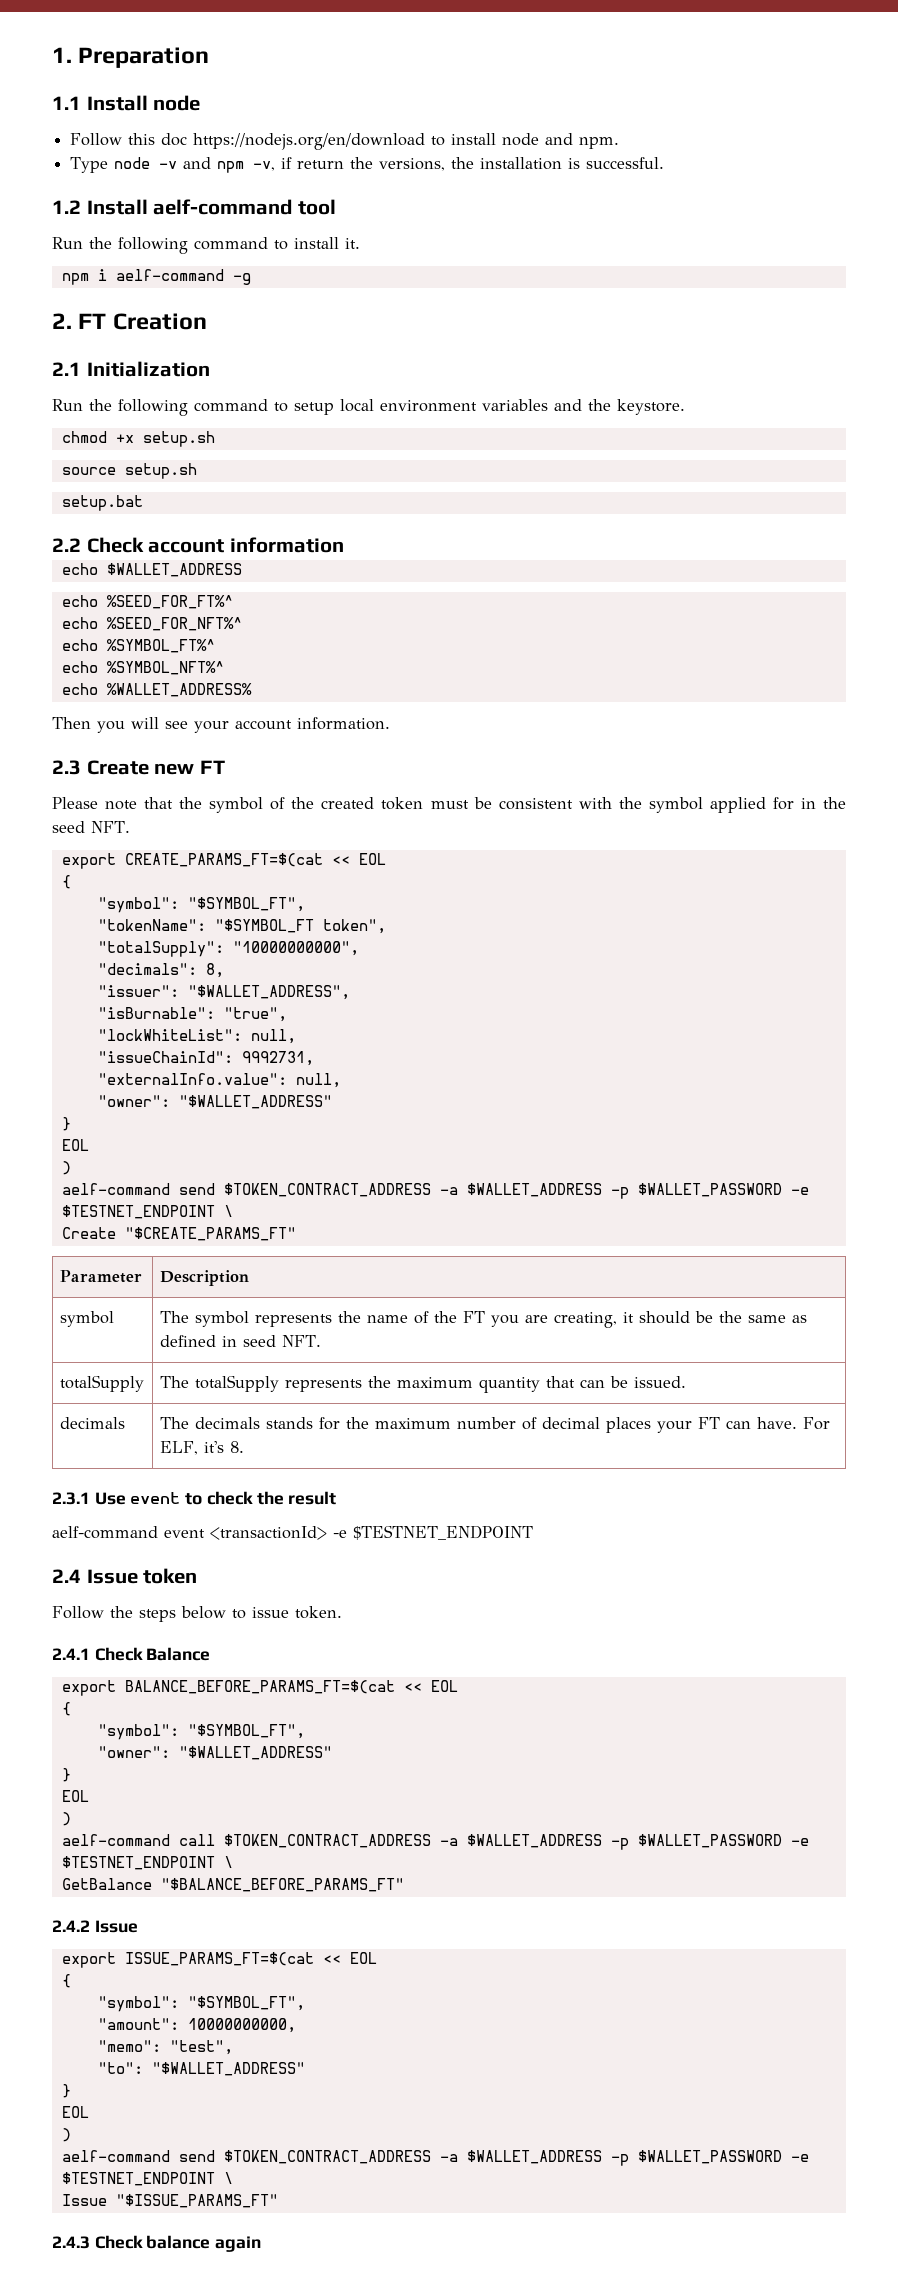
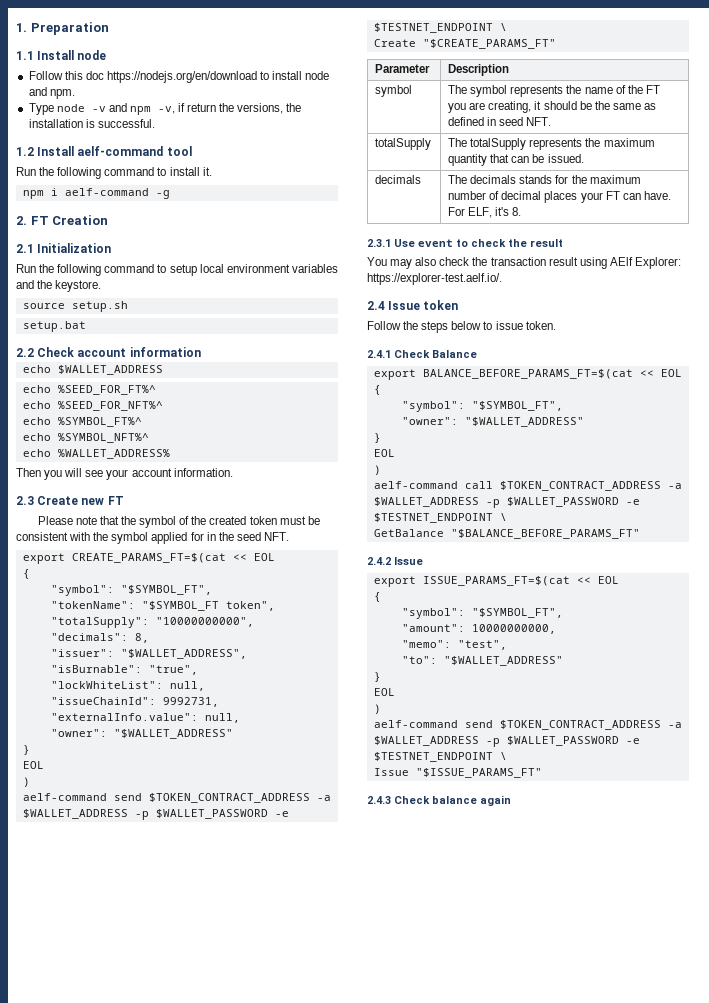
- chmod +x setup.sh
- aelf-command event <transactionId> -e $TESTNET_ENDPOINT
+ You may also check the transaction result using AElf Explorer: https://explorer-test.aelf.io/.

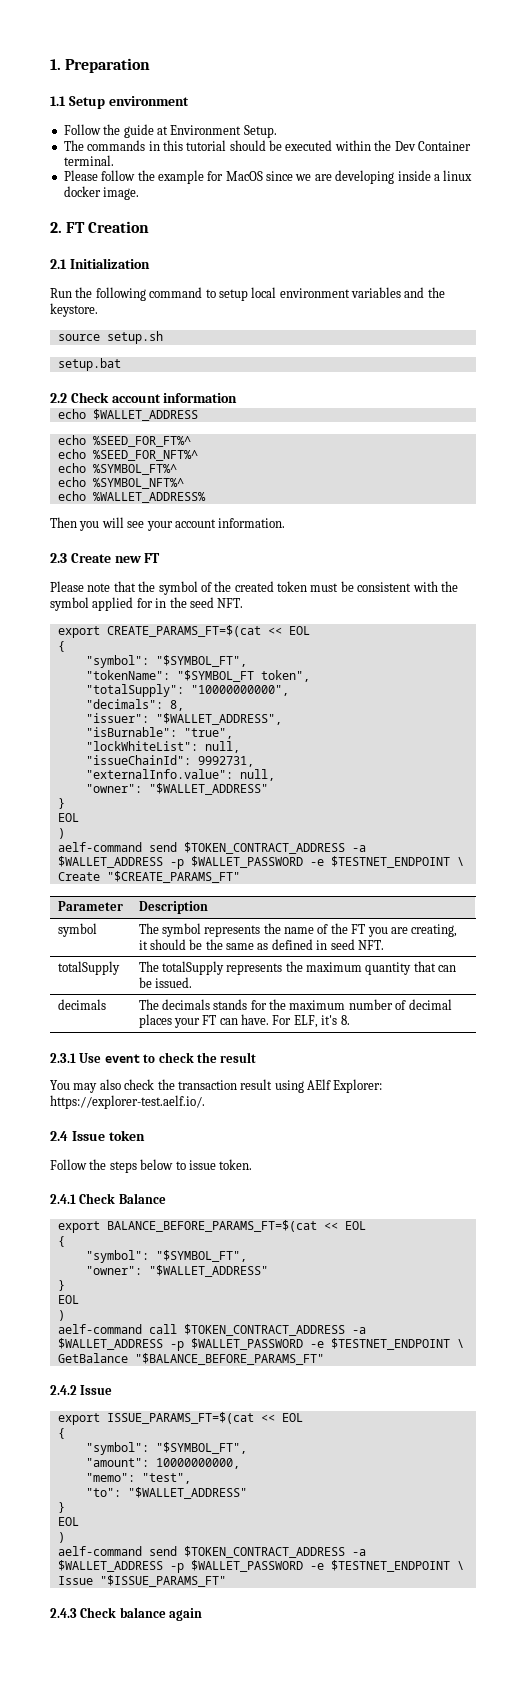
- 1.1 Install node
- Follow this doc https://nodejs.org/en/download to install node and npm.
- Type node -v and npm -v, if return the versions, the installation is successful.
- 1.2 Install aelf-command tool
- Run the following command to install it.
- npm i aelf-command -g
+ 1.1 Setup environment
+ Follow the guide at Environment Setup.
+ The commands in this tutorial should be executed within the Dev Container terminal.
+ Please follow the example for MacOS since we are developing inside a linux docker image.

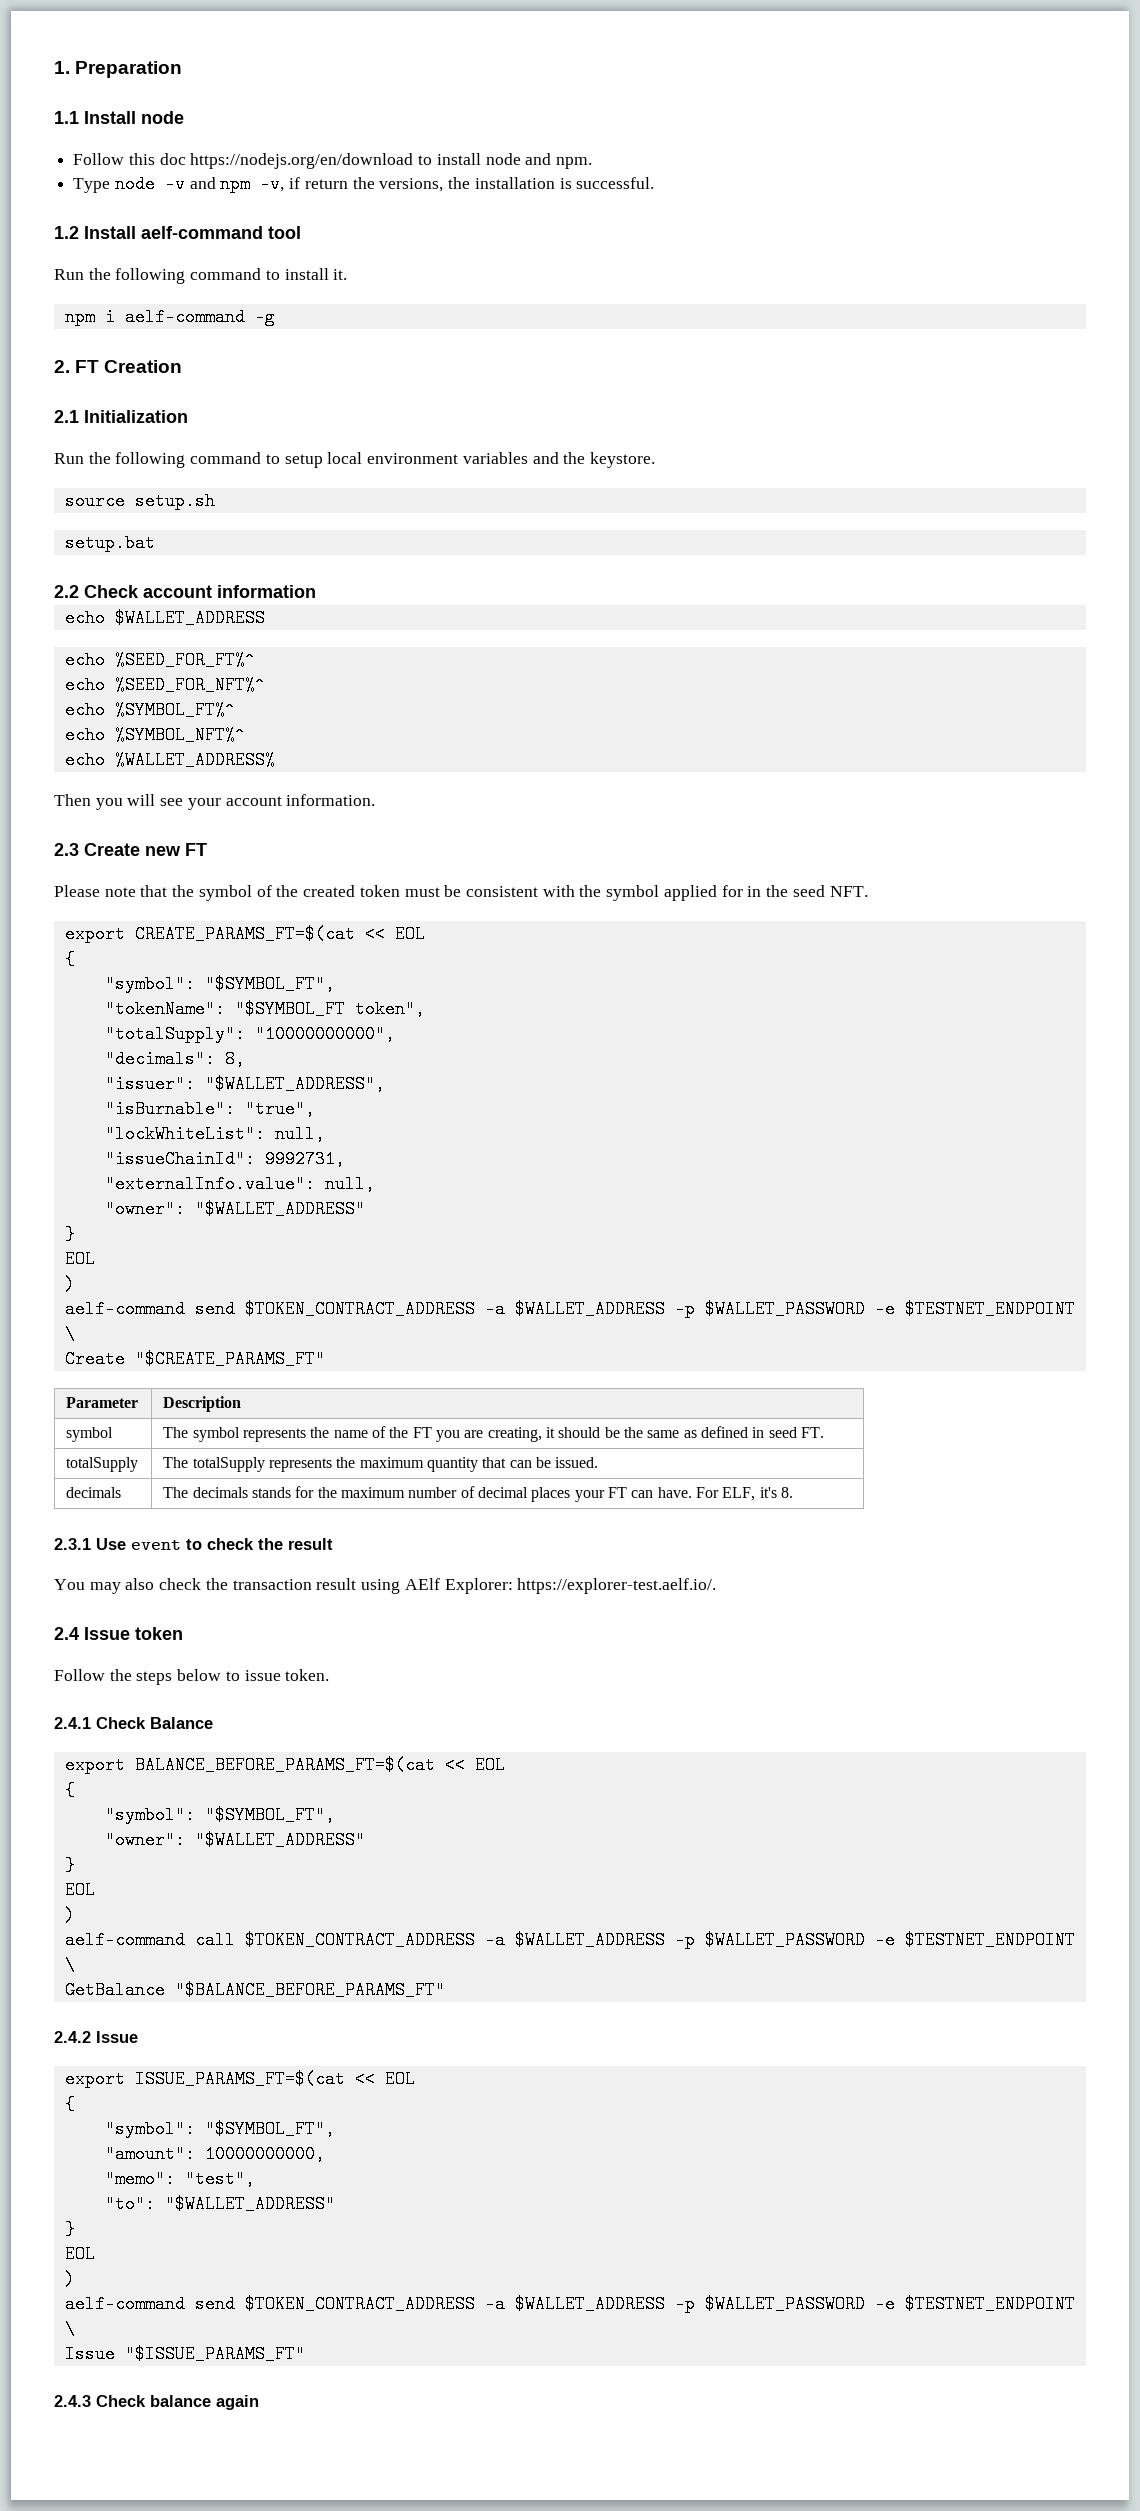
- 1.1 Setup environment
- Follow the guide at Environment Setup.
- The commands in this tutorial should be executed within the Dev Container terminal.
- Please follow the example for MacOS since we are developing inside a linux docker image.
+ 1.1 Install node
+ Follow this doc https://nodejs.org/en/download to install node and npm.
+ Type node -v and npm -v, if return the versions, the installation is successful.
+ 1.2 Install aelf-command tool
+ Run the following command to install it.
+ npm i aelf-command -g
- symbol | The symbol represents the name of the FT you are creating, it should be the same as defined in seed NFT.
+ symbol | The symbol represents the name of the FT you are creating, it should be the same as defined in seed FT.

